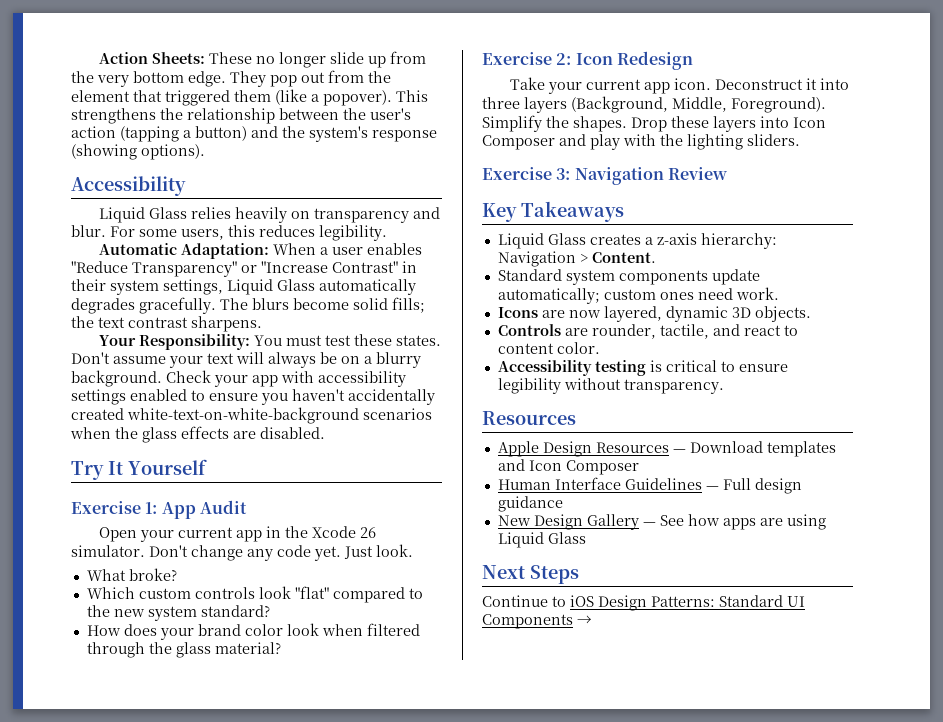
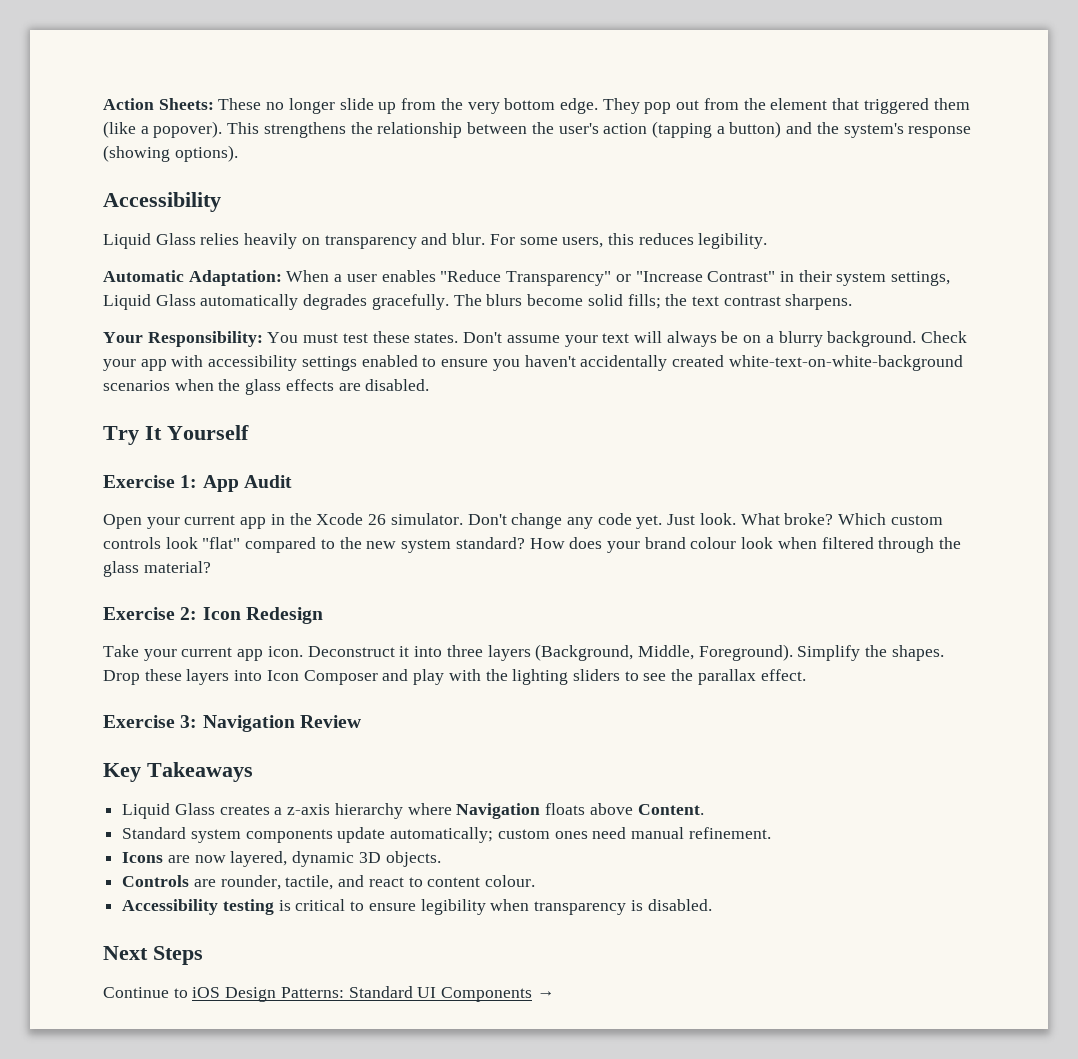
- Just look.
- What broke?
- Which custom controls look "flat" compared to the new system standard?
- How does your brand color look when filtered through the glass material?
+ Just look. What broke? Which custom controls look "flat" compared to the new system standard? How does your brand colour look when filtered through the glass material?
- Drop these layers into Icon Composer and play with the lighting sliders.
+ Drop these layers into Icon Composer and play with the lighting sliders to see the parallax effect.
- Liquid Glass creates a z-axis hierarchy: Navigation > Content.
+ Liquid Glass creates a z-axis hierarchy where Navigation floats above Content.
- Standard system components update automatically; custom ones need work.
+ Standard system components update automatically; custom ones need manual refinement.
- Controls are rounder, tactile, and react to content color.
+ Controls are rounder, tactile, and react to content colour.
- Accessibility testing is critical to ensure legibility without transparency.
- Resources
- Apple Design Resources — Download templates and Icon Composer
- Human Interface Guidelines — Full design guidance
- New Design Gallery — See how apps are using Liquid Glass
+ Accessibility testing is critical to ensure legibility when transparency is disabled.

